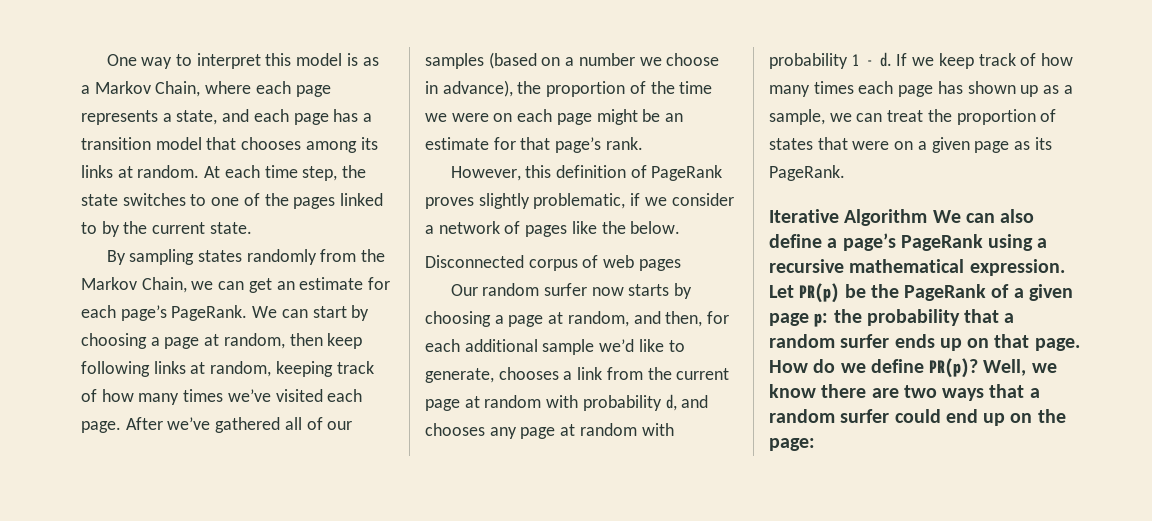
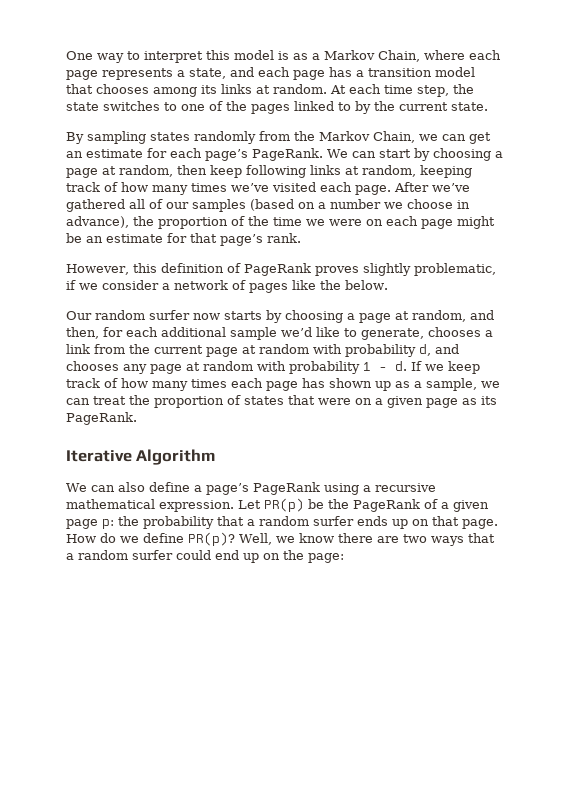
- Disconnected corpus of web pages
- Iterative Algorithm We can also define a page’s PageRank using a recursive mathematical expression.
+ Iterative Algorithm
+ We can also define a page’s PageRank using a recursive mathematical expression.

